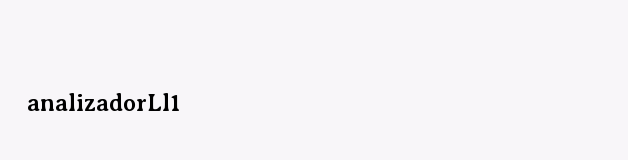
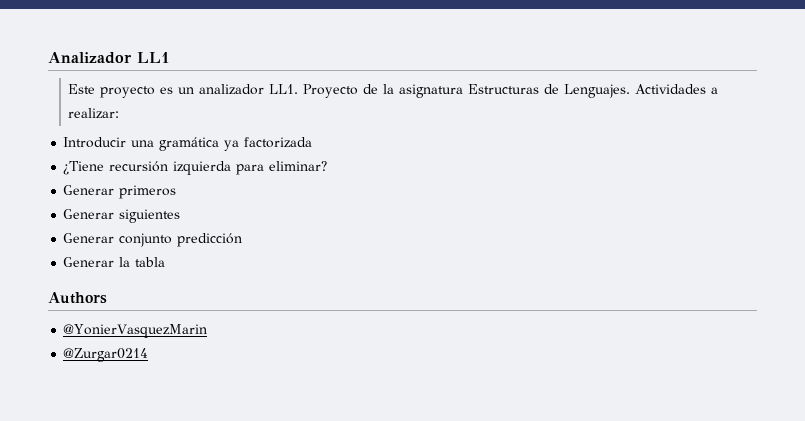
- analizadorLl1
+ Analizador LL1
+ Este proyecto es un analizador LL1. Proyecto de la asignatura Estructuras de Lenguajes. Actividades a realizar:
+ Introducir una gramática ya factorizada
+ ¿Tiene recursión izquierda para eliminar?
+ Generar primeros
+ Generar siguientes
+ Generar conjunto predicción
+ Generar la tabla
+ Authors
+ @YonierVasquezMarin
+ @Zurgar0214

